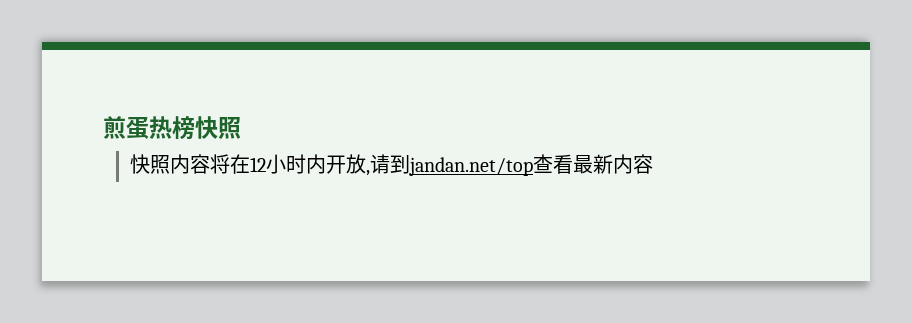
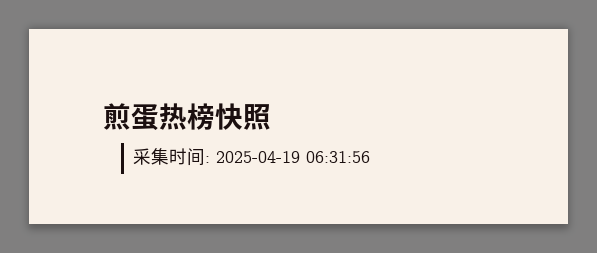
- 快照内容将在12小时内开放,请到jandan.net/top查看最新内容
+ 采集时间: 2025-04-19 06:31:56

